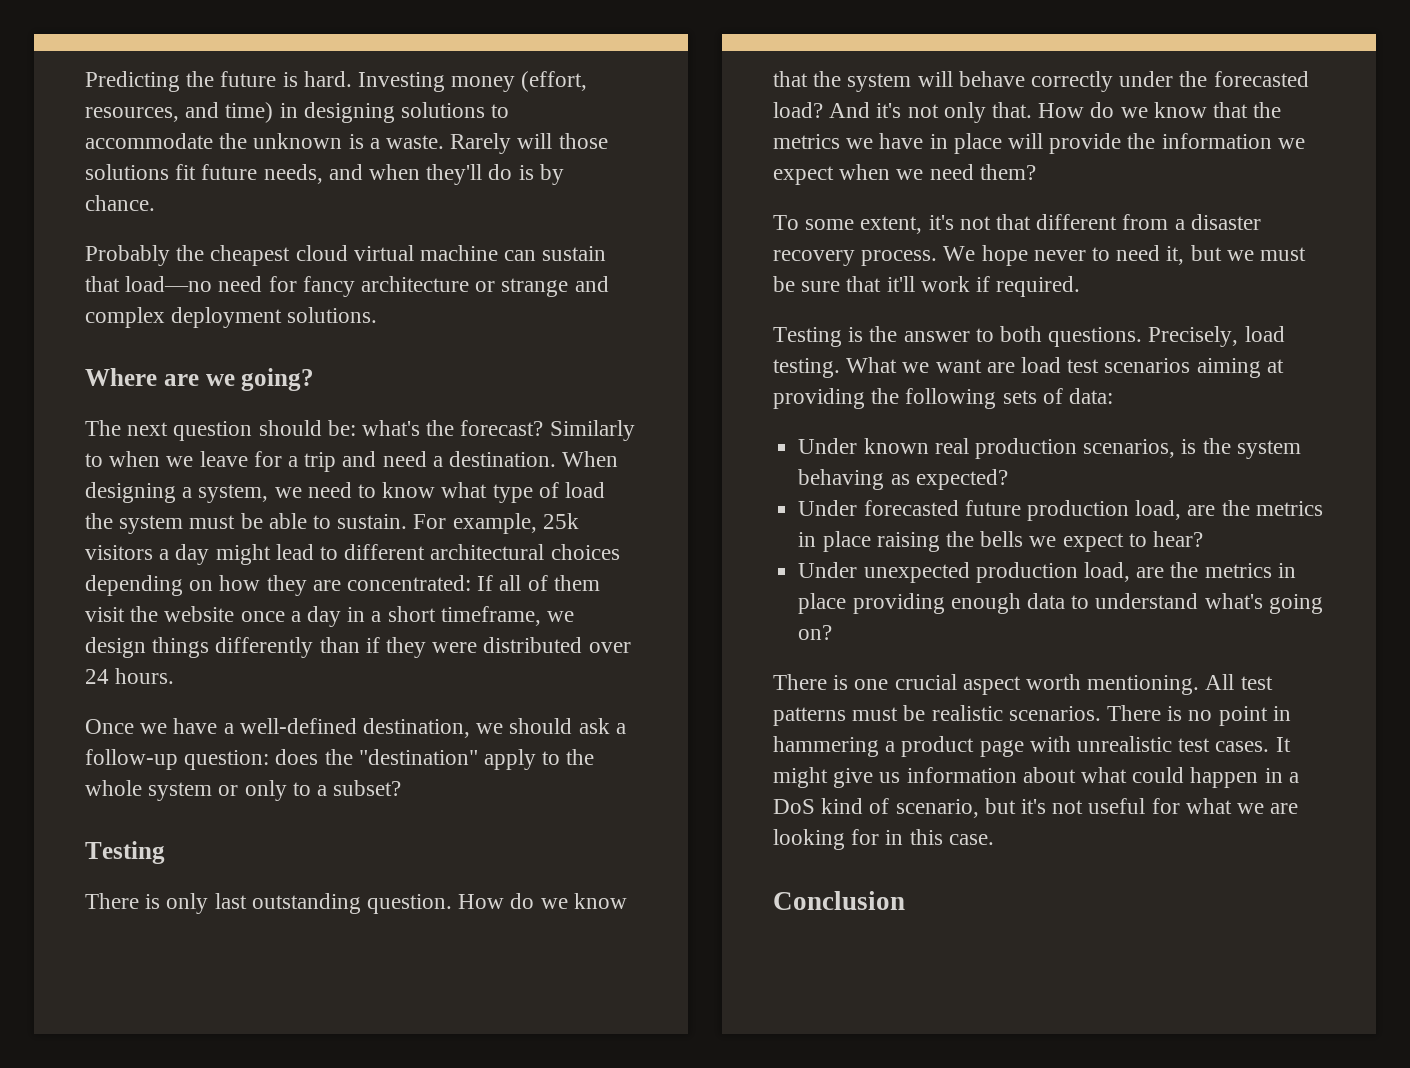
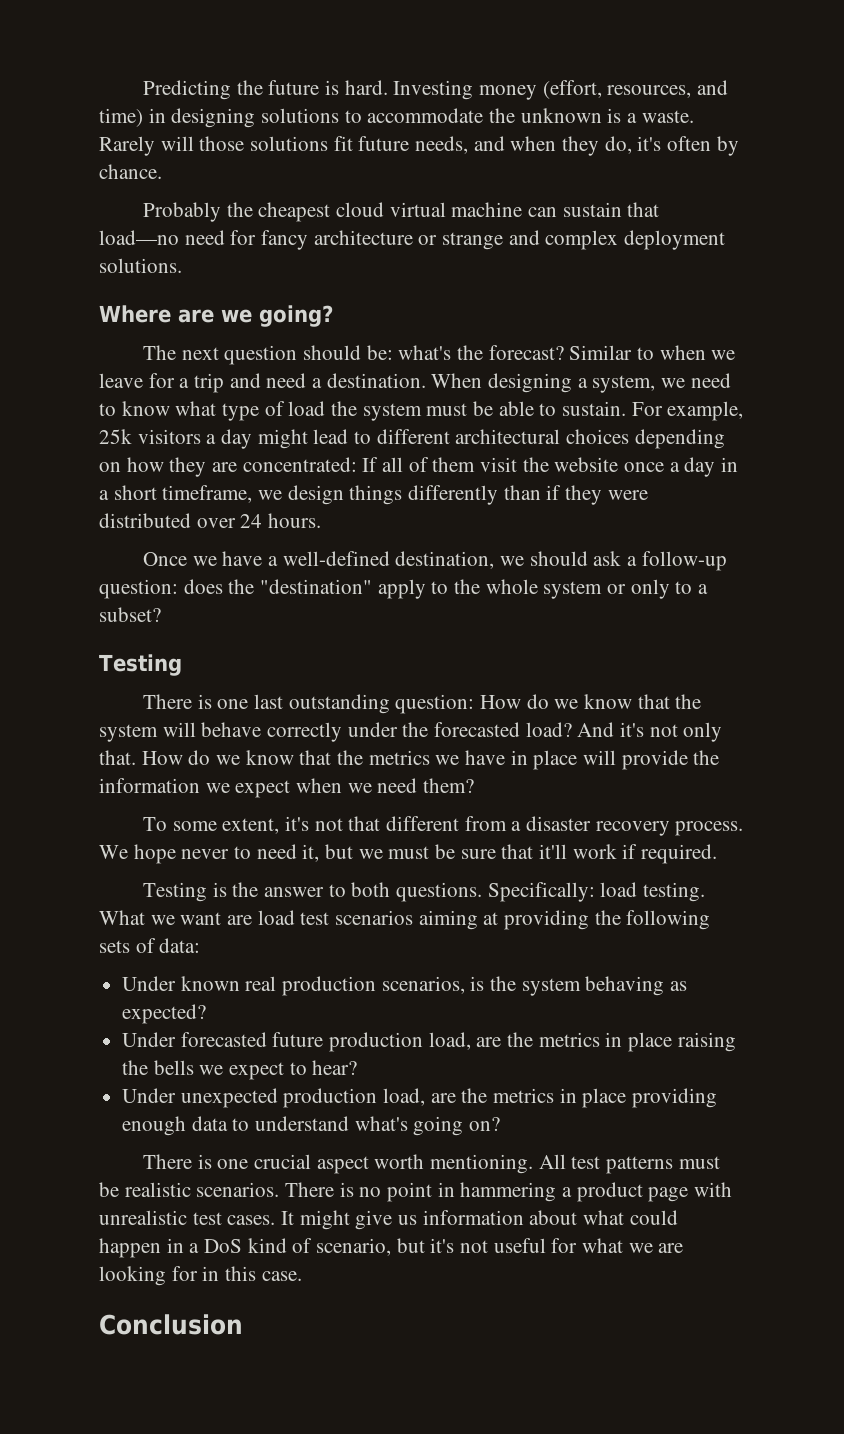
- Rarely will those solutions fit future needs, and when they'll do is by chance.
+ Rarely will those solutions fit future needs, and when they do, it's often by chance.
- Similarly to when we leave for a trip and need a destination.
+ Similar to when we leave for a trip and need a destination.
- There is only last outstanding question. How do we know that the system will behave correctly under the forecasted load?
+ There is one last outstanding question: How do we know that the system will behave correctly under the forecasted load?
- Precisely, load testing.
+ Specifically: load testing.

